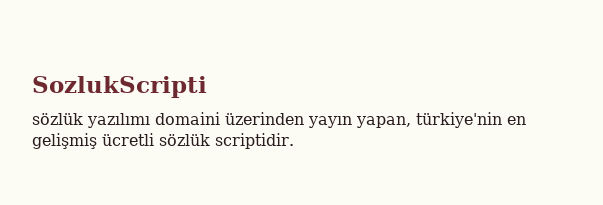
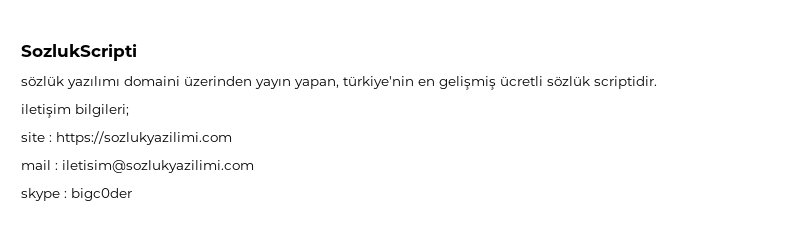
+ iletişim bilgileri;
+ site : https://sozlukyazilimi.com
+ mail : iletisim@sozlukyazilimi.com
+ skype : bigc0der

